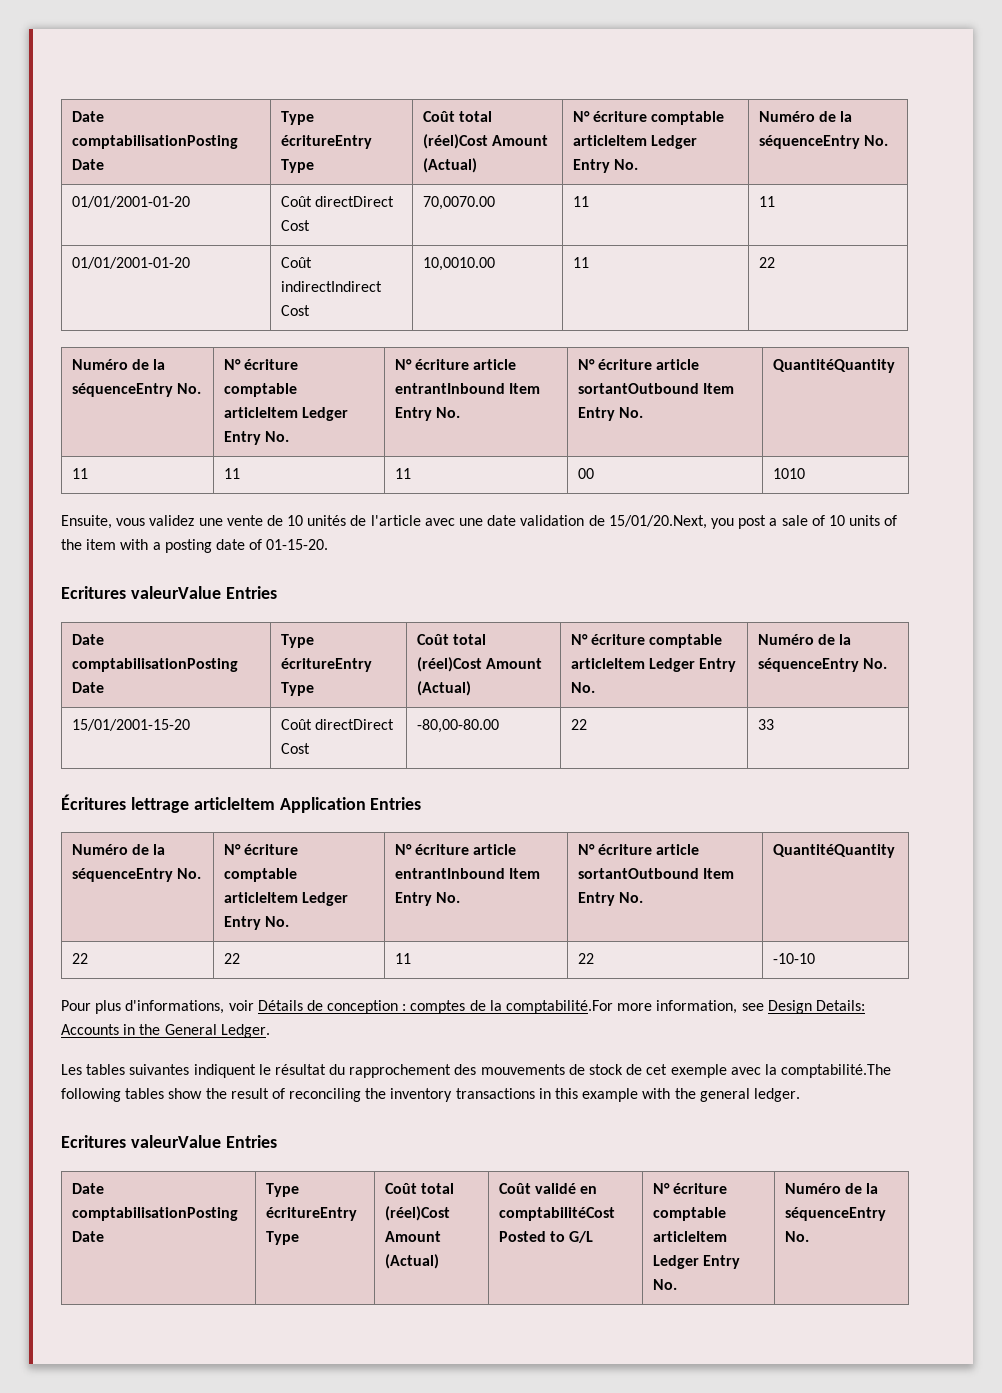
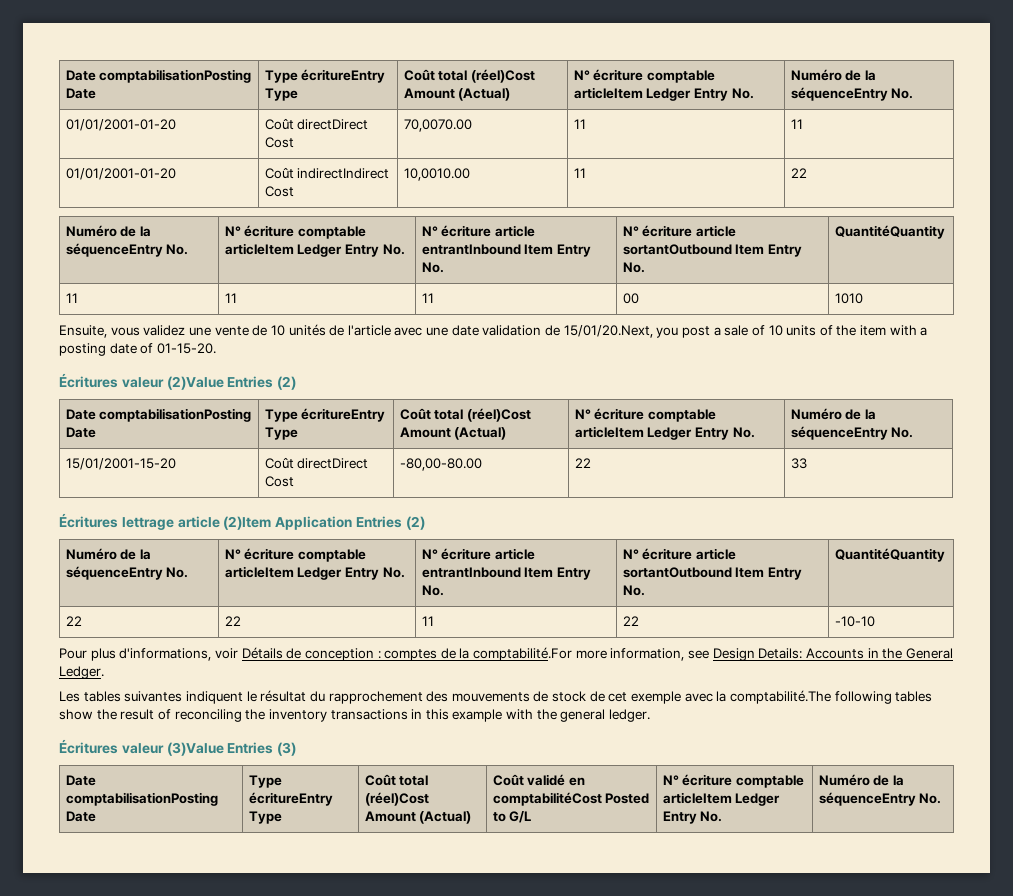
  Ensuite, vous validez une vente de 10 unités de l'article avec une date validation de 15/01/20.Next, you post a sale of 10 units of the item with a posting date of 01-15-20.
- Ecritures valeurValue Entries
+ Écritures valeur (2)Value Entries (2)
- Écritures lettrage articleItem Application Entries
+ Écritures lettrage article (2)Item Application Entries (2)
  Les tables suivantes indiquent le résultat du rapprochement des mouvements de stock de cet exemple avec la comptabilité.The following tables show the result of reconciling the inventory transactions in this example with the general ledger.
- Ecritures valeurValue Entries
+ Écritures valeur (3)Value Entries (3)

